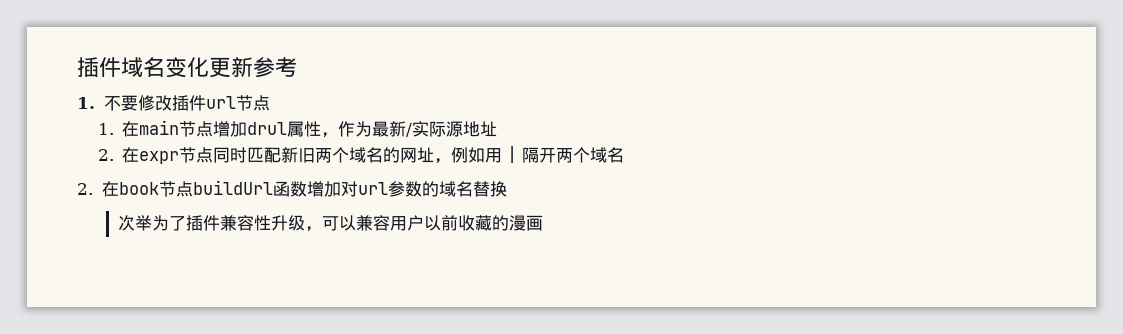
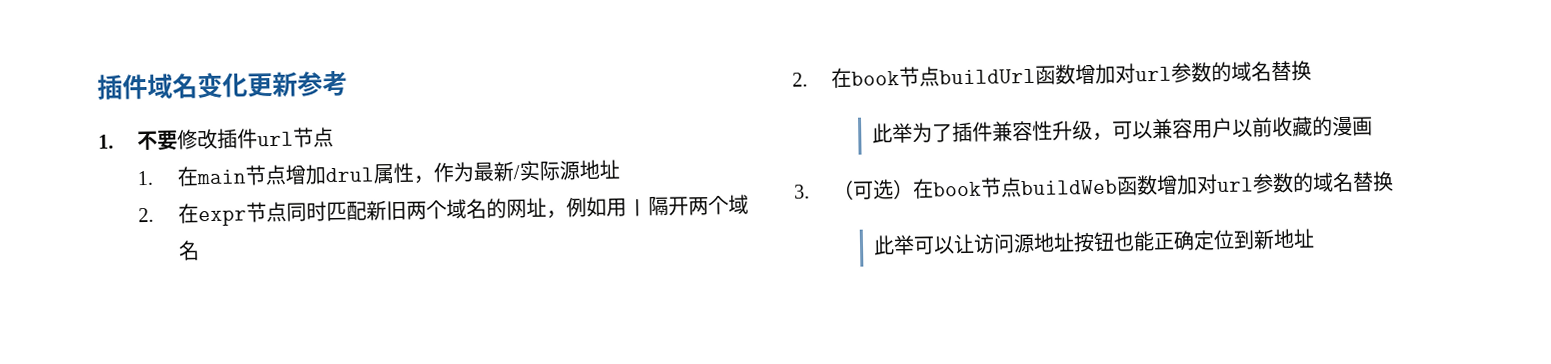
- 次举为了插件兼容性升级，可以兼容用户以前收藏的漫画
+ 此举为了插件兼容性升级，可以兼容用户以前收藏的漫画
+ 3.（可选）在book节点buildWeb函数增加对url参数的域名替换
+ 此举可以让访问源地址按钮也能正确定位到新地址

